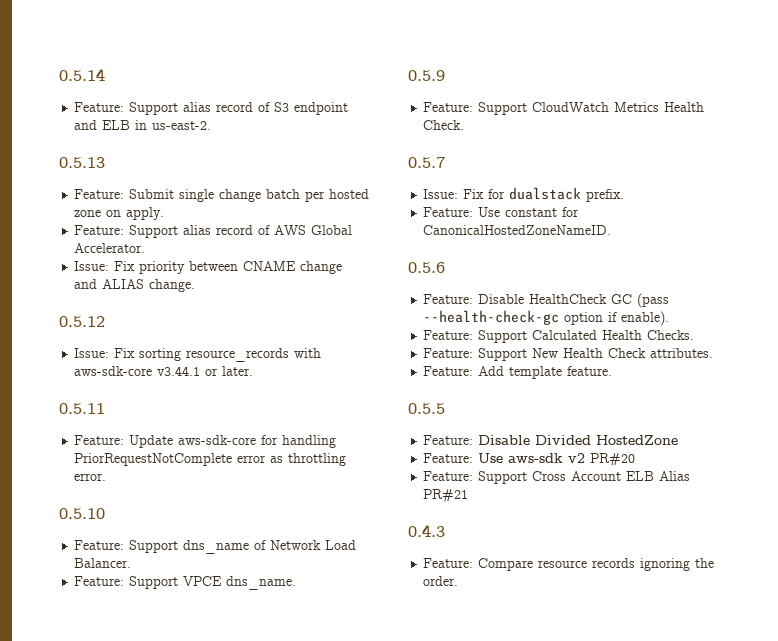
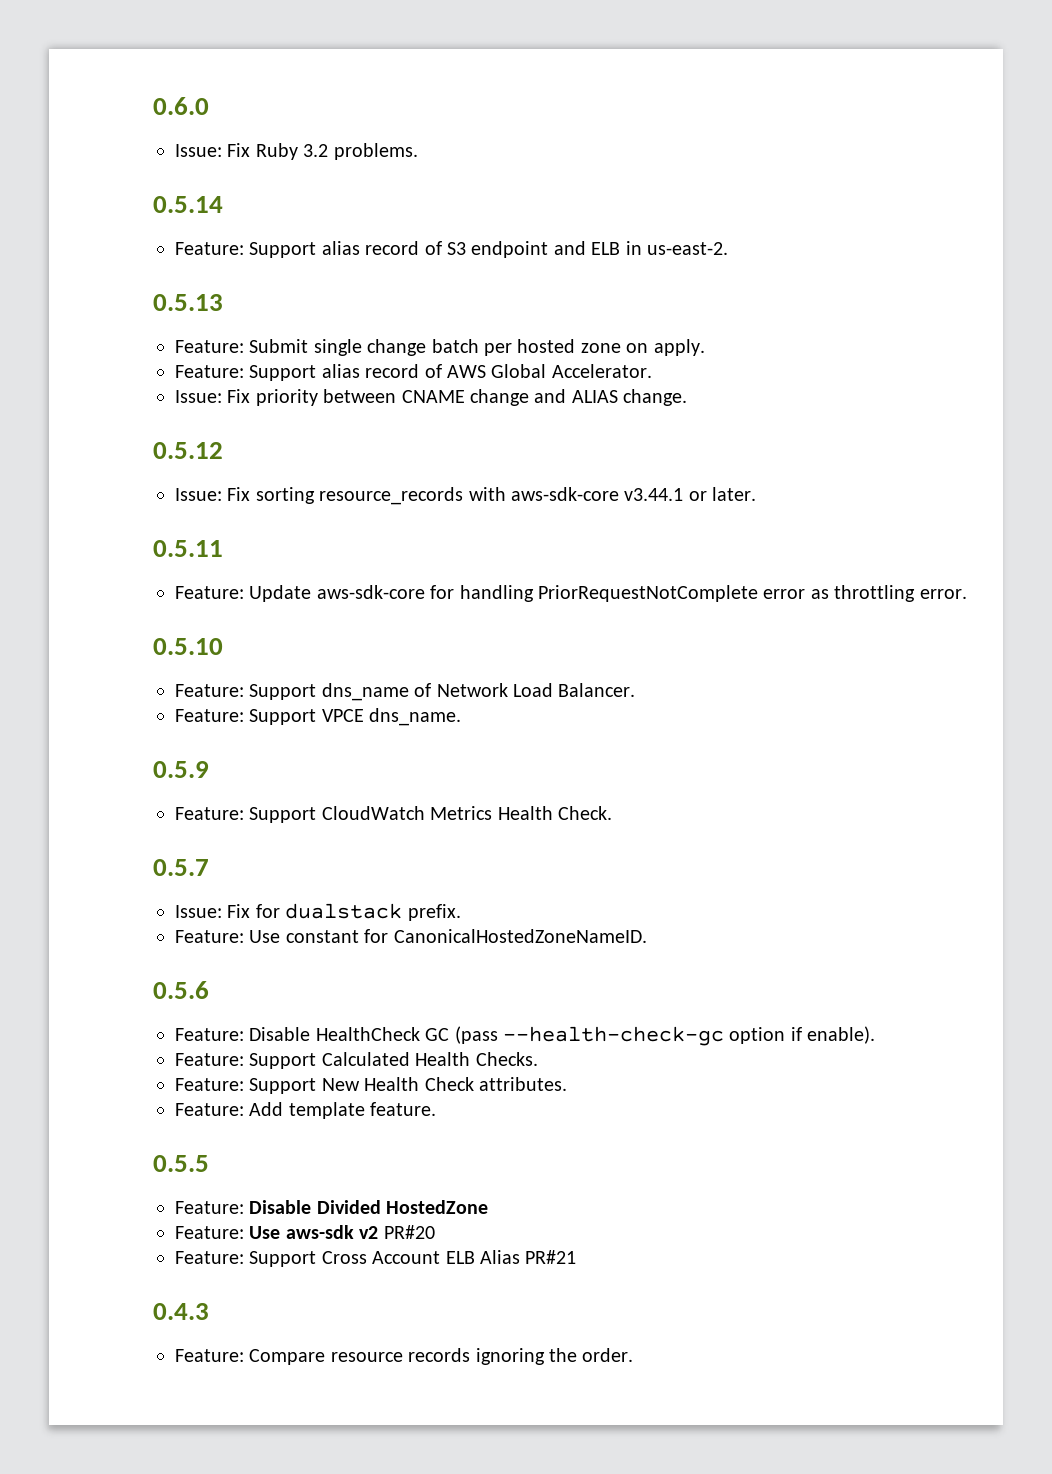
+ 0.6.0
+ Issue: Fix Ruby 3.2 problems.

